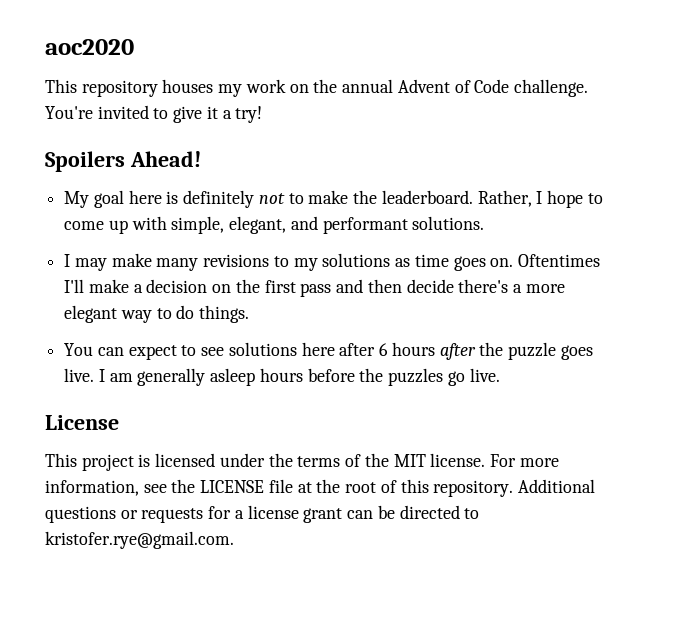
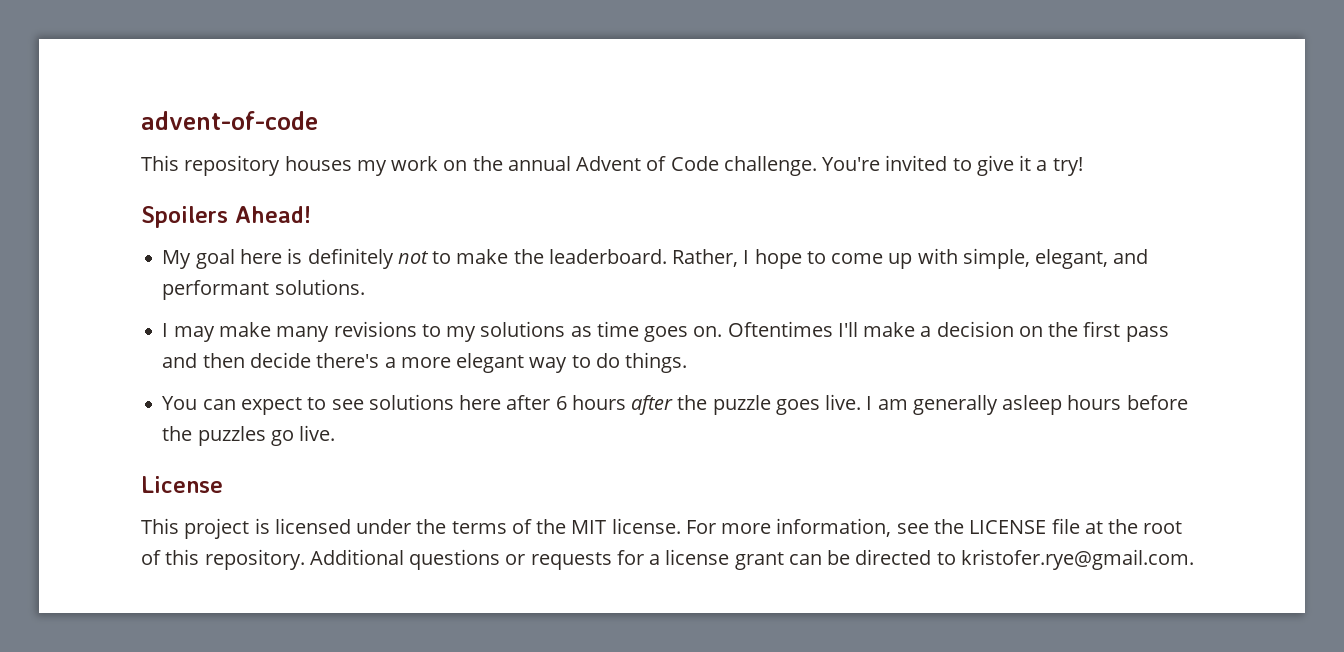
- aoc2020
+ advent-of-code

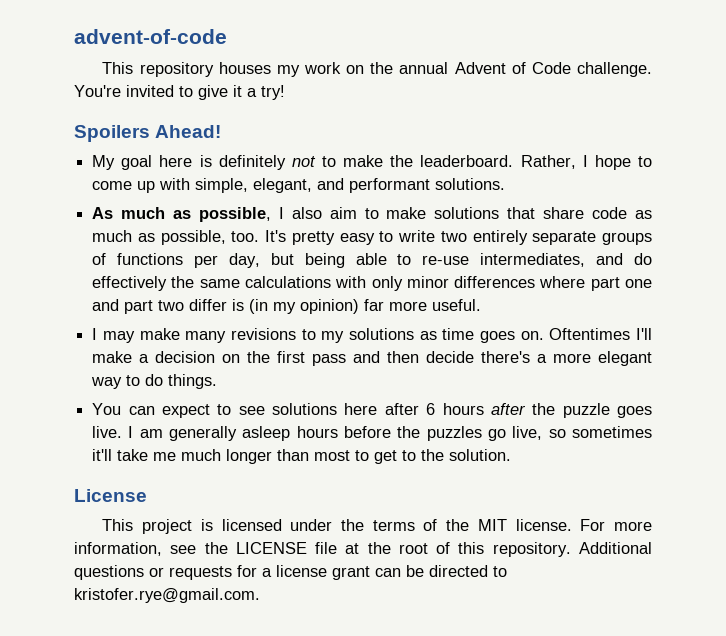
+ As much as possible, I also aim to make solutions that share code as much as possible, too. It's pretty easy to write two entirely separate groups of functions per day, but being able to re-use intermediates, and do effectively the same calculations with only minor differences where part one and part two differ is (in my opinion) far more useful.
- I am generally asleep hours before the puzzles go live.
+ I am generally asleep hours before the puzzles go live, so sometimes it'll take me much longer than most to get to the solution.

